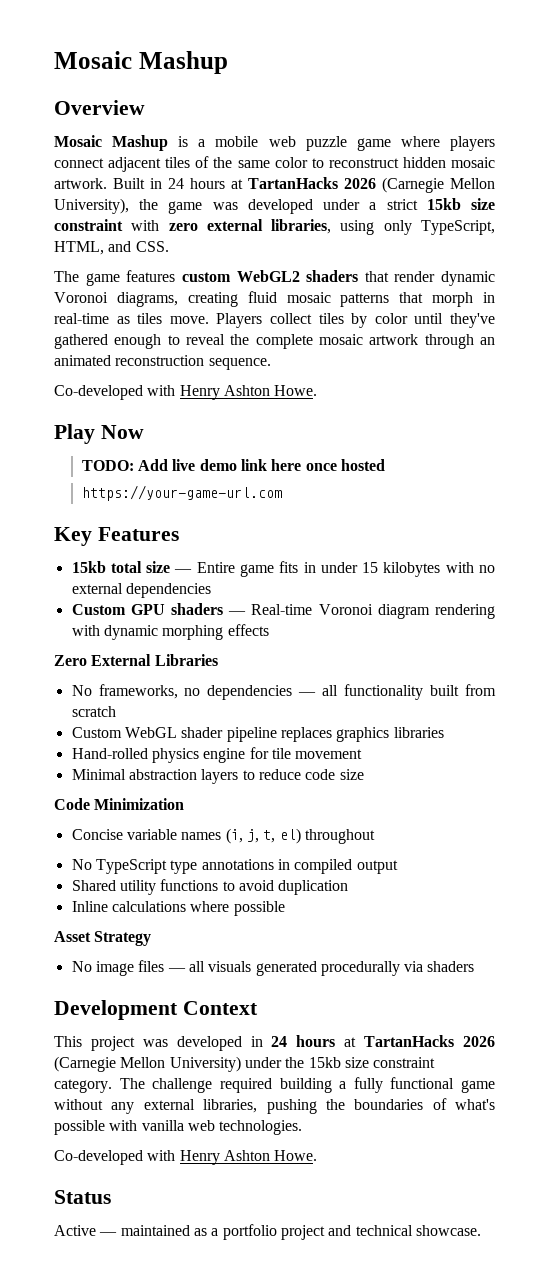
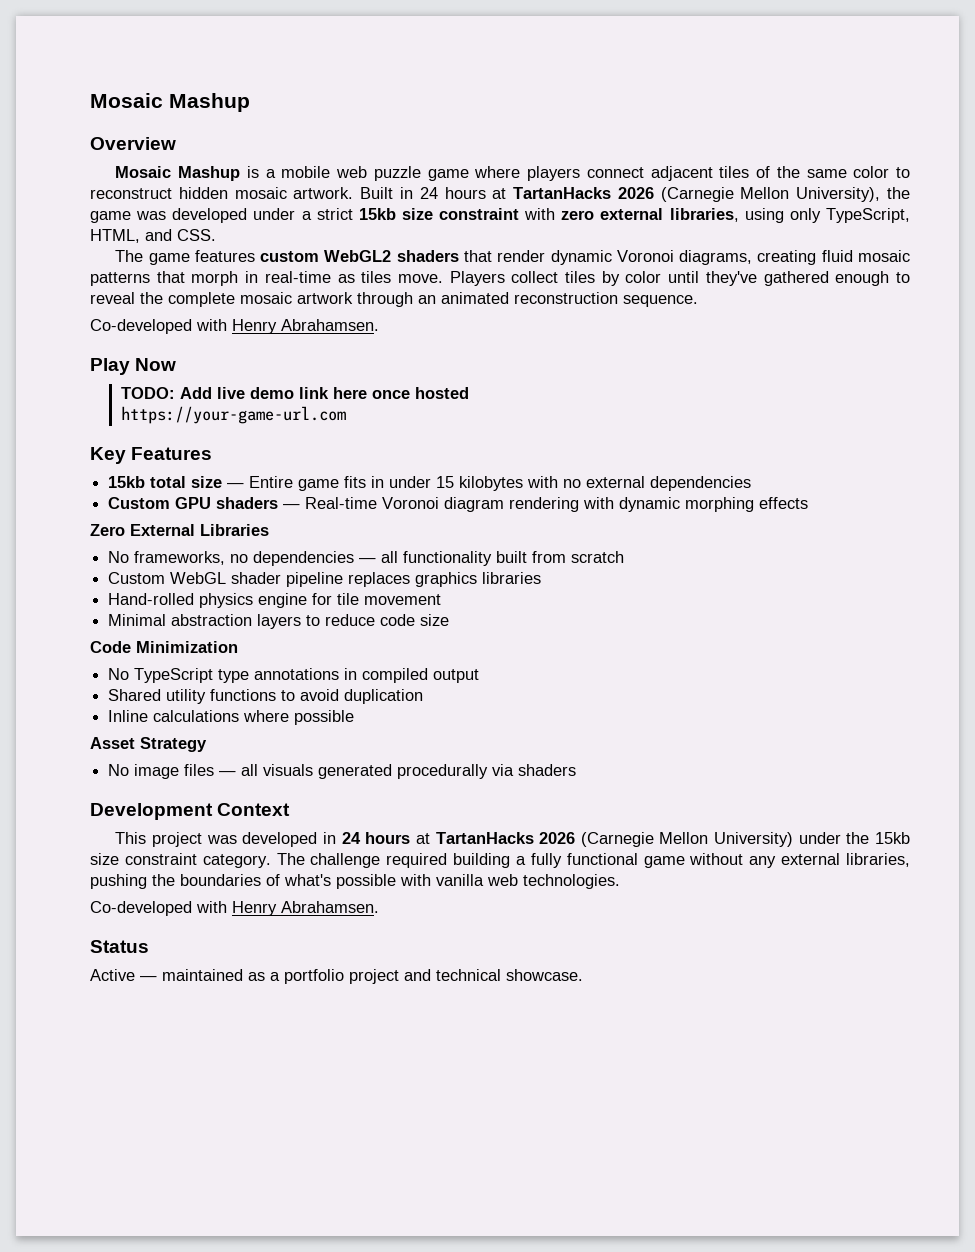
  Players collect tiles by color until they've gathered enough to reveal the complete mosaic artwork through an animated reconstruction sequence.
- Co-developed with Henry Ashton Howe.
+ Co-developed with Henry Abrahamsen.
- Concise variable names (i, j, t, el) throughout
  The challenge required building a fully functional game without any external libraries, pushing the boundaries of what's possible with vanilla web technologies.
- Co-developed with Henry Ashton Howe.
+ Co-developed with Henry Abrahamsen.

